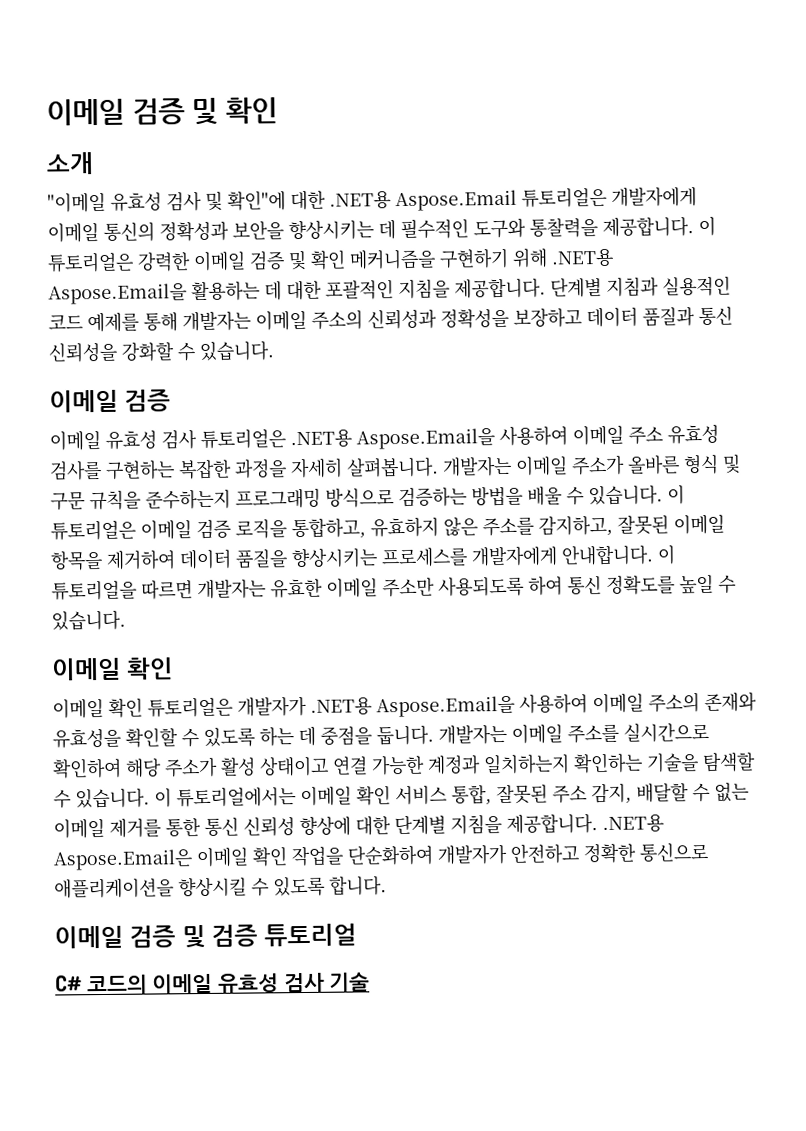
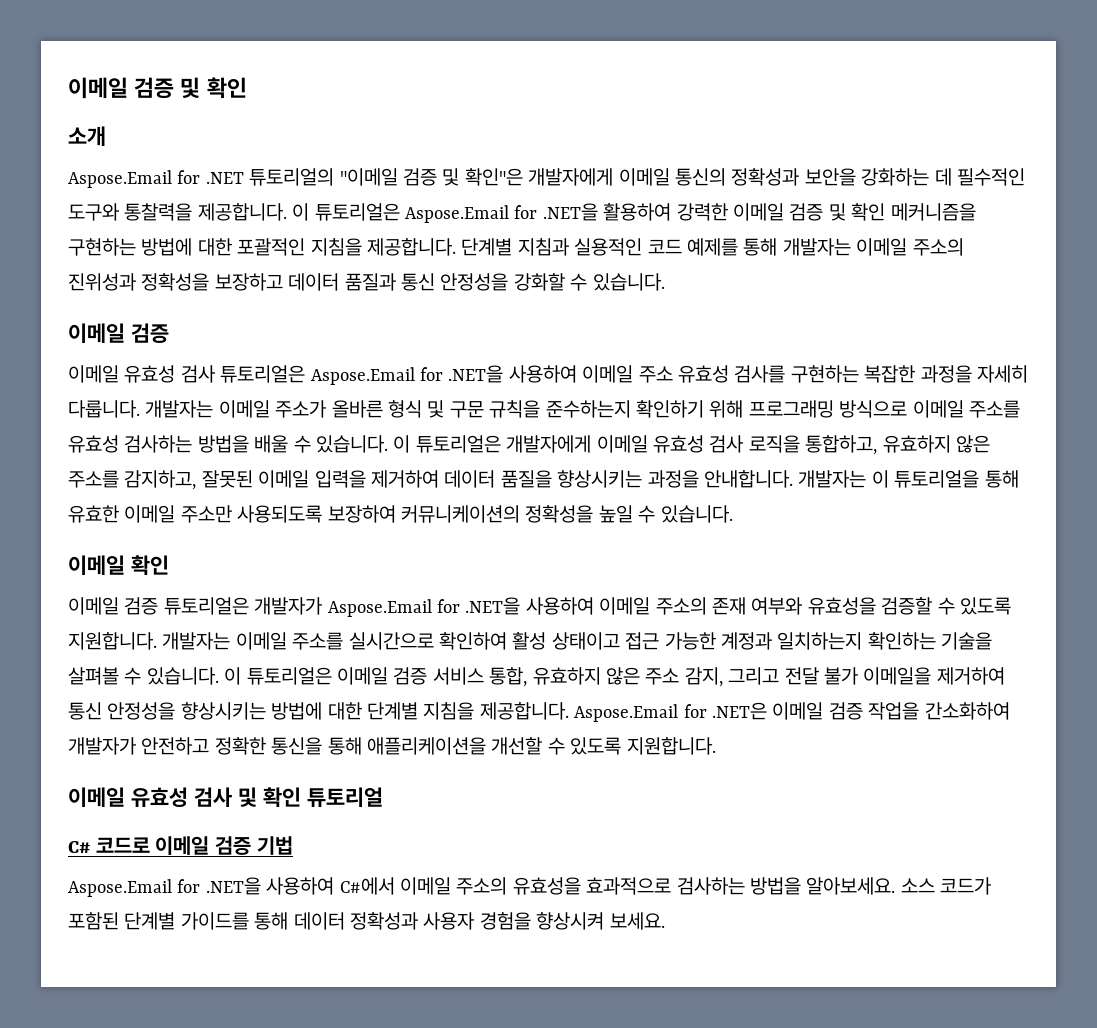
- "이메일 유효성 검사 및 확인"에 대한 .NET용 Aspose.Email 튜토리얼은 개발자에게 이메일 통신의 정확성과 보안을 향상시키는 데 필수적인 도구와 통찰력을 제공합니다.
+ Aspose.Email for .NET 튜토리얼의 "이메일 검증 및 확인"은 개발자에게 이메일 통신의 정확성과 보안을 강화하는 데 필수적인 도구와 통찰력을 제공합니다.
- 이 튜토리얼은 강력한 이메일 검증 및 확인 메커니즘을 구현하기 위해 .NET용 Aspose.Email을 활용하는 데 대한 포괄적인 지침을 제공합니다.
+ 이 튜토리얼은 Aspose.Email for .NET을 활용하여 강력한 이메일 검증 및 확인 메커니즘을 구현하는 방법에 대한 포괄적인 지침을 제공합니다.
- 단계별 지침과 실용적인 코드 예제를 통해 개발자는 이메일 주소의 신뢰성과 정확성을 보장하고 데이터 품질과 통신 신뢰성을 강화할 수 있습니다.
+ 단계별 지침과 실용적인 코드 예제를 통해 개발자는 이메일 주소의 진위성과 정확성을 보장하고 데이터 품질과 통신 안정성을 강화할 수 있습니다.
- 이메일 유효성 검사 튜토리얼은 .NET용 Aspose.Email을 사용하여 이메일 주소 유효성 검사를 구현하는 복잡한 과정을 자세히 살펴봅니다.
+ 이메일 유효성 검사 튜토리얼은 Aspose.Email for .NET을 사용하여 이메일 주소 유효성 검사를 구현하는 복잡한 과정을 자세히 다룹니다.
- 개발자는 이메일 주소가 올바른 형식 및 구문 규칙을 준수하는지 프로그래밍 방식으로 검증하는 방법을 배울 수 있습니다.
+ 개발자는 이메일 주소가 올바른 형식 및 구문 규칙을 준수하는지 확인하기 위해 프로그래밍 방식으로 이메일 주소를 유효성 검사하는 방법을 배울 수 있습니다.
- 이 튜토리얼은 이메일 검증 로직을 통합하고, 유효하지 않은 주소를 감지하고, 잘못된 이메일 항목을 제거하여 데이터 품질을 향상시키는 프로세스를 개발자에게 안내합니다. 이 튜토리얼을 따르면 개발자는 유효한 이메일 주소만 사용되도록 하여 통신 정확도를 높일 수 있습니다.
+ 이 튜토리얼은 개발자에게 이메일 유효성 검사 로직을 통합하고, 유효하지 않은 주소를 감지하고, 잘못된 이메일 입력을 제거하여 데이터 품질을 향상시키는 과정을 안내합니다. 개발자는 이 튜토리얼을 통해 유효한 이메일 주소만 사용되도록 보장하여 커뮤니케이션의 정확성을 높일 수 있습니다.
- 이메일 확인 튜토리얼은 개발자가 .NET용 Aspose.Email을 사용하여 이메일 주소의 존재와 유효성을 확인할 수 있도록 하는 데 중점을 둡니다.
+ 이메일 검증 튜토리얼은 개발자가 Aspose.Email for .NET을 사용하여 이메일 주소의 존재 여부와 유효성을 검증할 수 있도록 지원합니다.
- 개발자는 이메일 주소를 실시간으로 확인하여 해당 주소가 활성 상태이고 연결 가능한 계정과 일치하는지 확인하는 기술을 탐색할 수 있습니다. 이 튜토리얼에서는 이메일 확인 서비스 통합, 잘못된 주소 감지, 배달할 수 없는 이메일 제거를 통한 통신 신뢰성 향상에 대한 단계별 지침을 제공합니다. .NET용 Aspose.Email은 이메일 확인 작업을 단순화하여 개발자가 안전하고 정확한 통신으로 애플리케이션을 향상시킬 수 있도록 합니다.
- 이메일 검증 및 검증 튜토리얼
- C# 코드의 이메일 유효성 검사 기술
+ 개발자는 이메일 주소를 실시간으로 확인하여 활성 상태이고 접근 가능한 계정과 일치하는지 확인하는 기술을 살펴볼 수 있습니다. 이 튜토리얼은 이메일 검증 서비스 통합, 유효하지 않은 주소 감지, 그리고 전달 불가 이메일을 제거하여 통신 안정성을 향상시키는 방법에 대한 단계별 지침을 제공합니다. Aspose.Email for .NET은 이메일 검증 작업을 간소화하여 개발자가 안전하고 정확한 통신을 통해 애플리케이션을 개선할 수 있도록 지원합니다.
+ 이메일 유효성 검사 및 확인 튜토리얼
+ C# 코드로 이메일 검증 기법
+ Aspose.Email for .NET을 사용하여 C#에서 이메일 주소의 유효성을 효과적으로 검사하는 방법을 알아보세요. 소스 코드가 포함된 단계별 가이드를 통해 데이터 정확성과 사용자 경험을 향상시켜 보세요.

